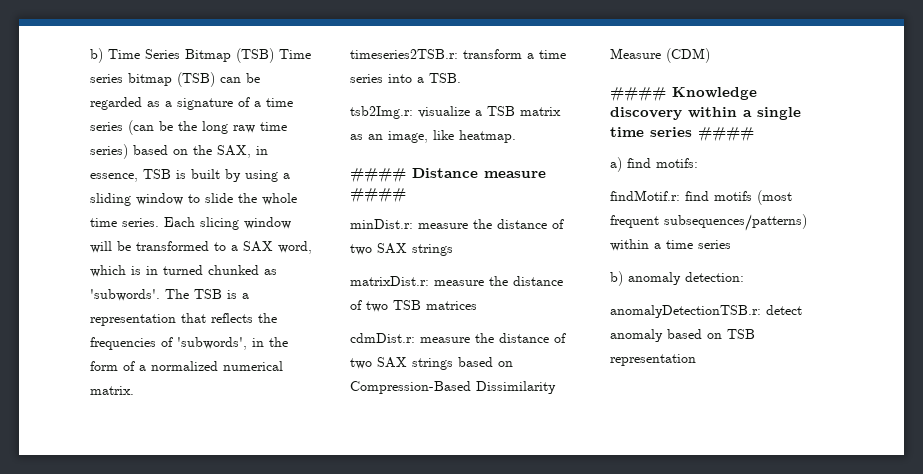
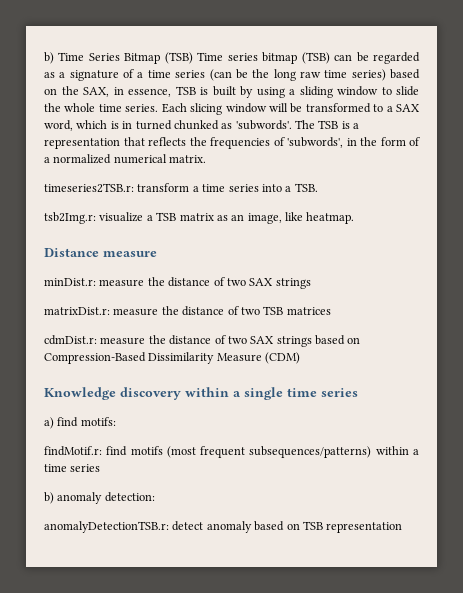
- #### Distance measure ####
+ Distance measure
- #### Knowledge discovery within a single time series ####
+ Knowledge discovery within a single time series

